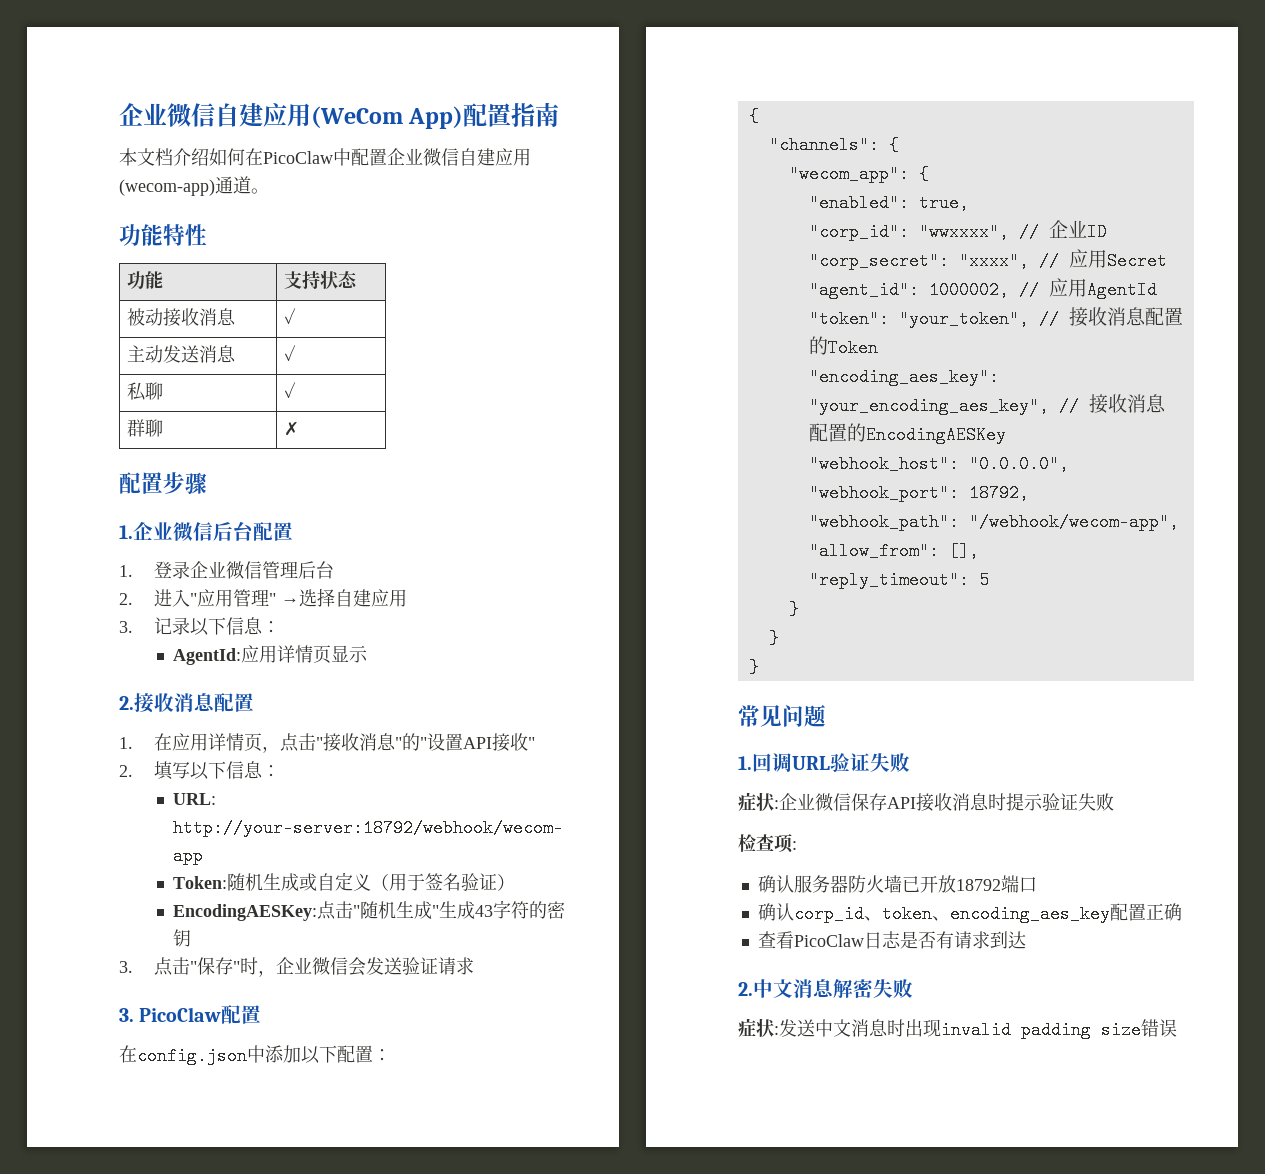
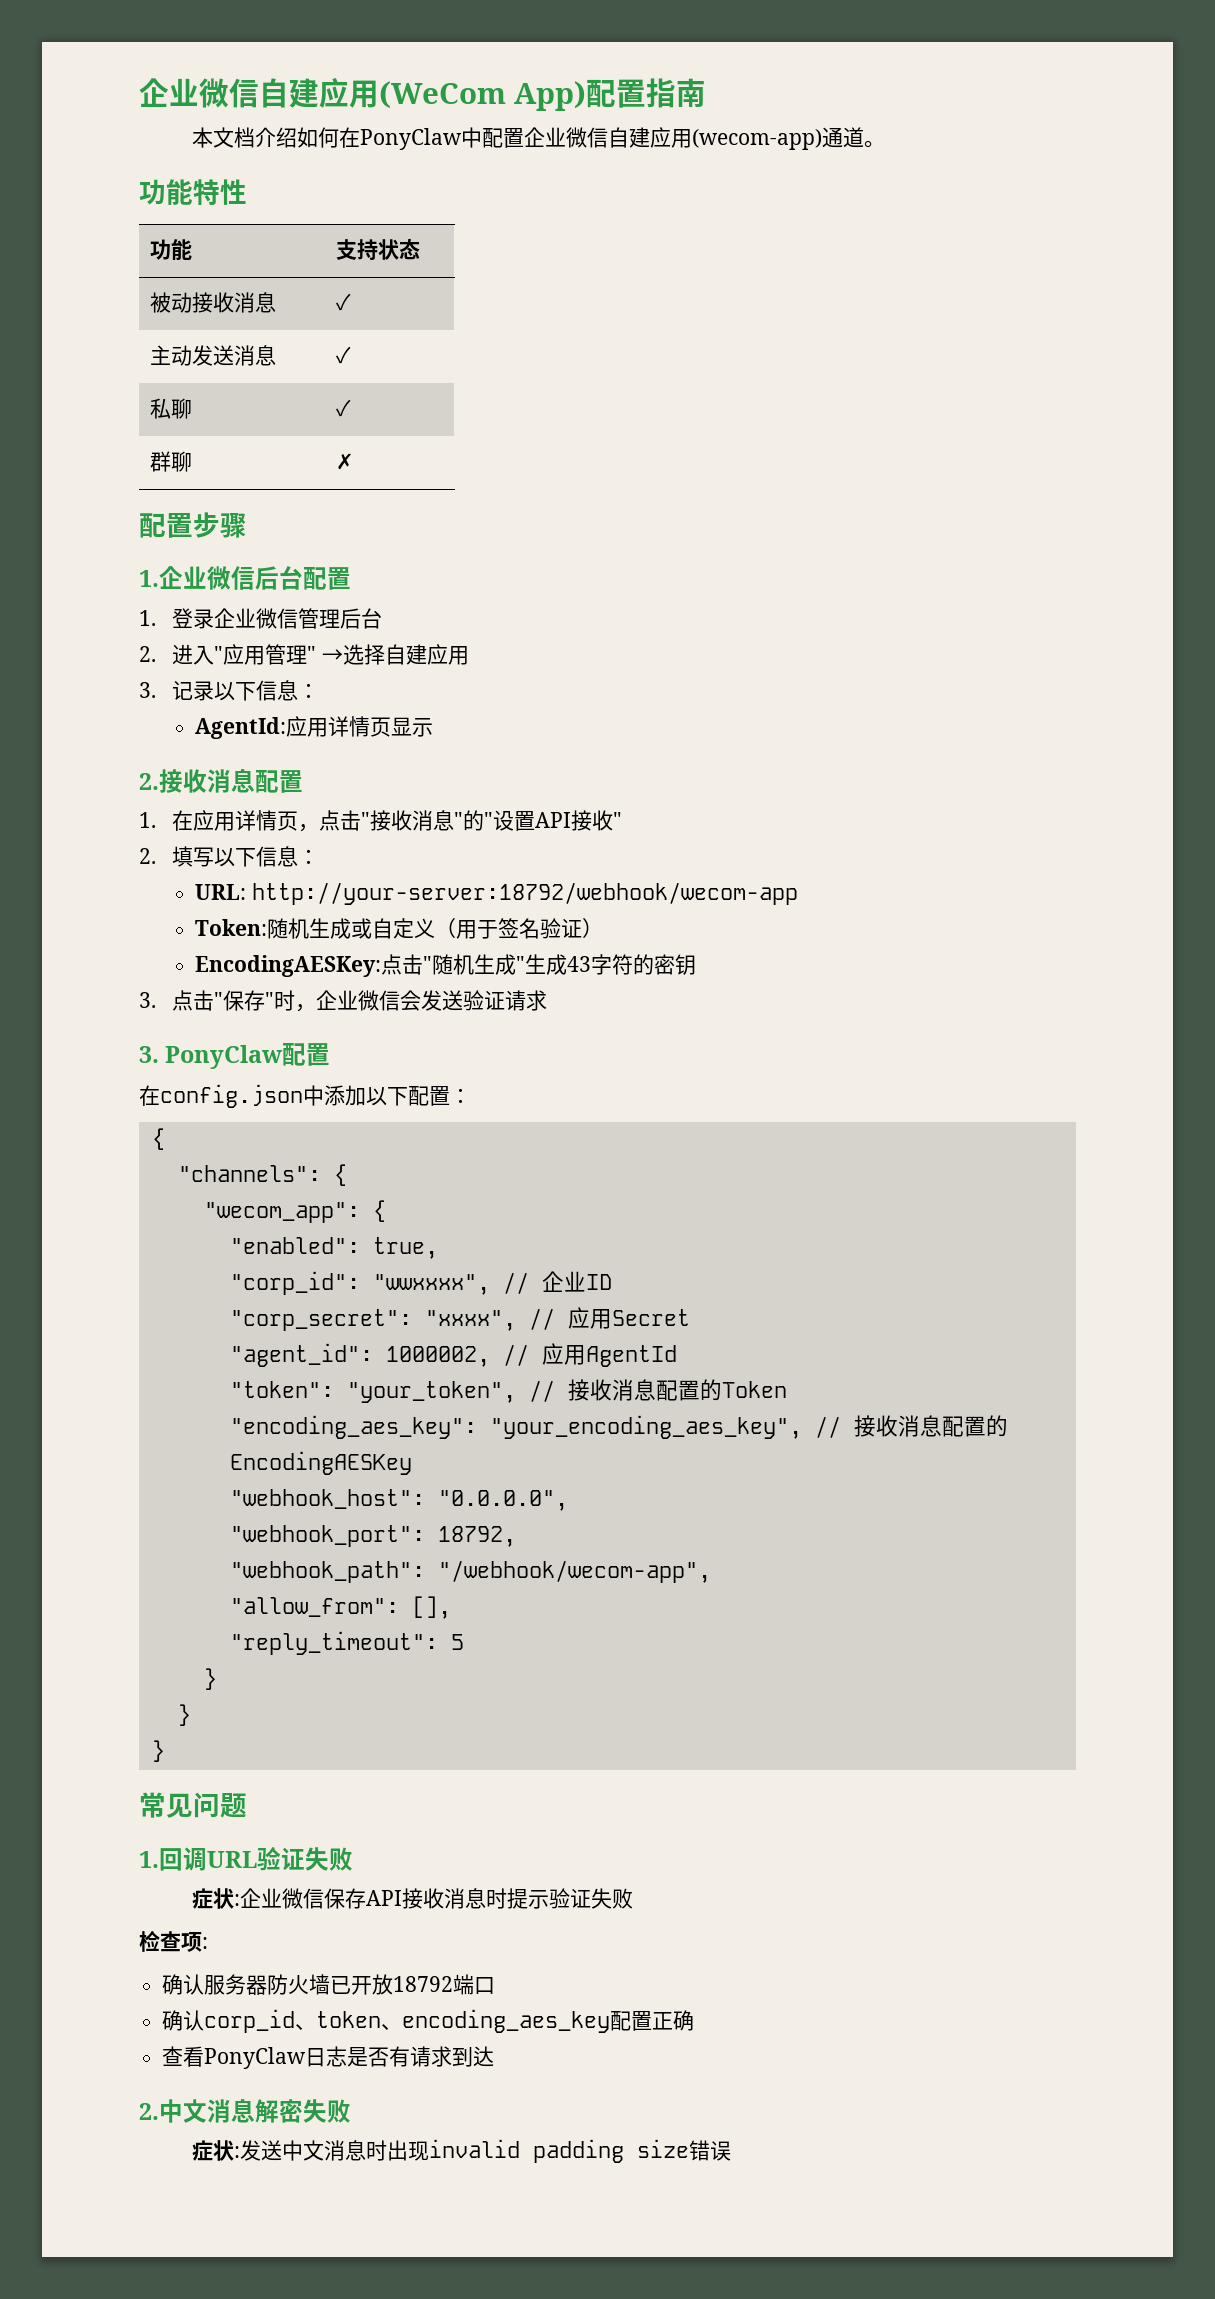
- 本文档介绍如何在PicoClaw中配置企业微信自建应用(wecom-app)通道。
+ 本文档介绍如何在PonyClaw中配置企业微信自建应用(wecom-app)通道。
- 3. PicoClaw配置
+ 3. PonyClaw配置
- 查看PicoClaw日志是否有请求到达
+ 查看PonyClaw日志是否有请求到达

